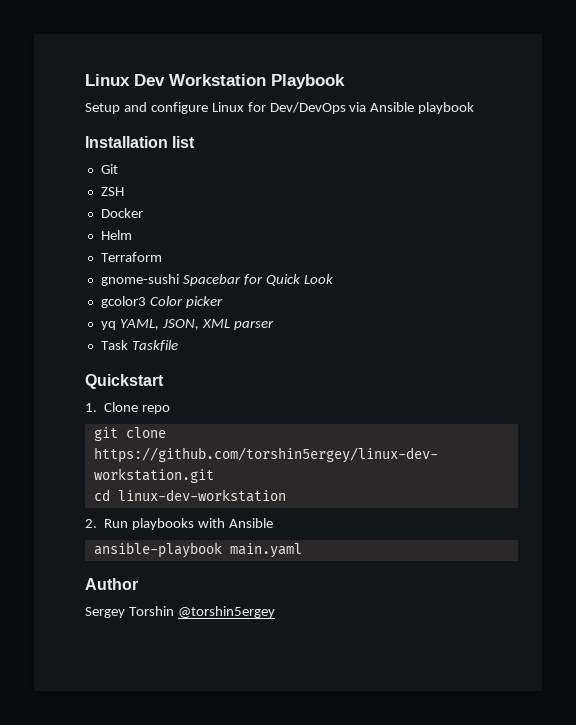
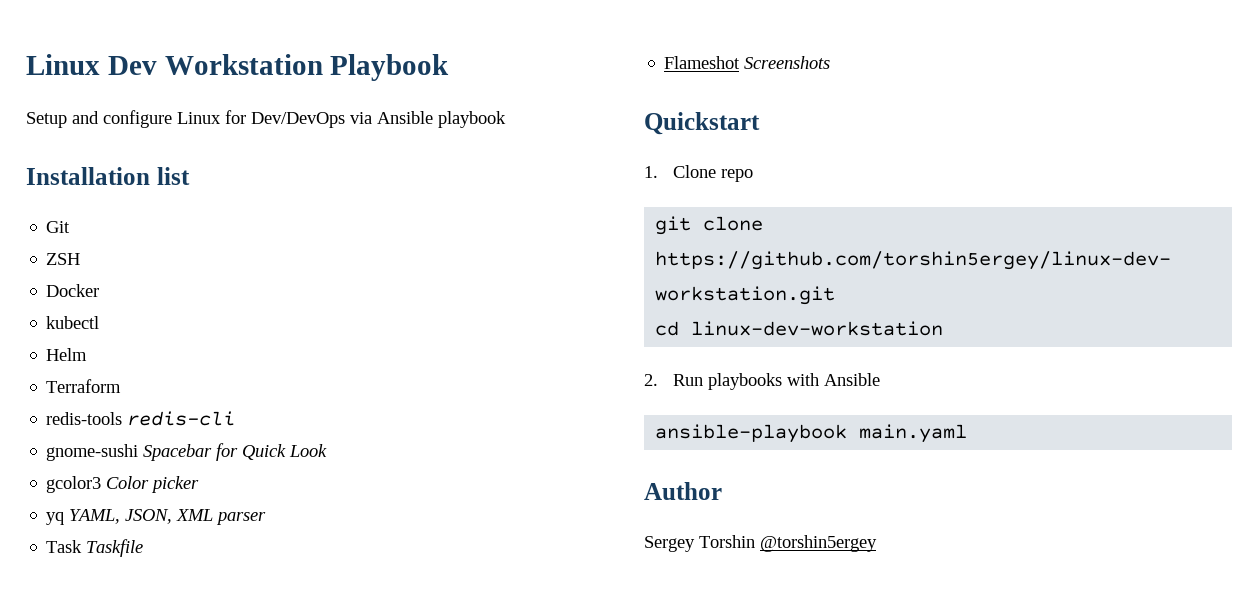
+ kubectl
+ redis-tools redis-cli
+ Flameshot Screenshots

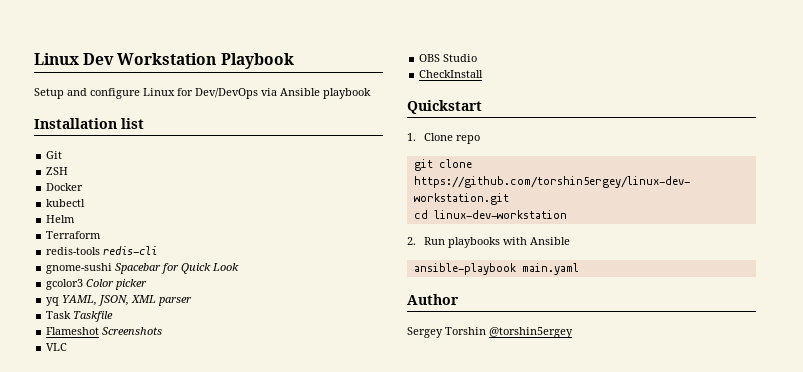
+ VLC
+ OBS Studio
+ CheckInstall

